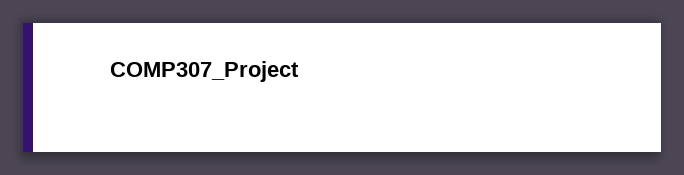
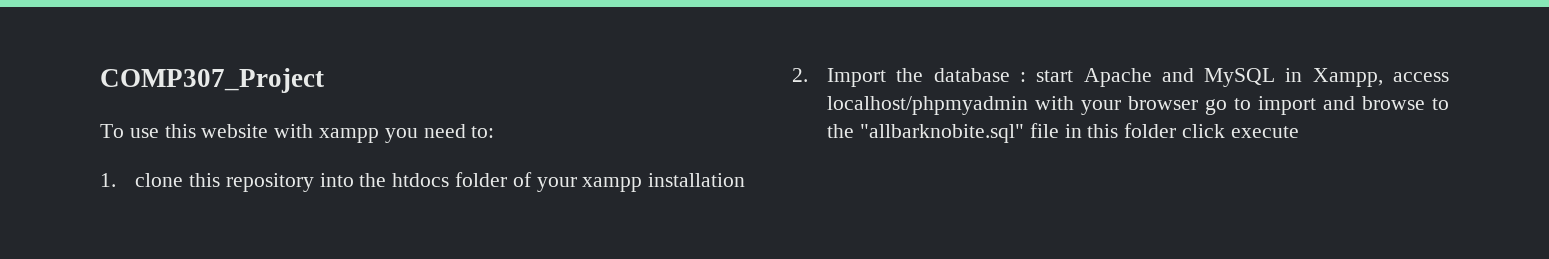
+ To use this website with xampp you need to:
+ 1. clone this repository into the htdocs folder of your xampp installation
+ 2. Import the database : start Apache and MySQL in Xampp, access localhost/phpmyadmin with your browser go to import and browse to the "allbarknobite.sql" file in this folder click execute

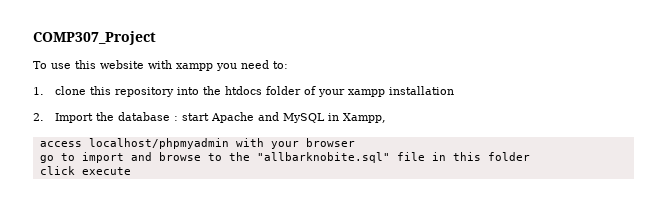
- 2. Import the database : start Apache and MySQL in Xampp, access localhost/phpmyadmin with your browser go to import and browse to the "allbarknobite.sql" file in this folder click execute
+ 2. Import the database : start Apache and MySQL in Xampp,
+ access localhost/phpmyadmin with your browser
+ go to import and browse to the "allbarknobite.sql" file in this folder
+ click execute

